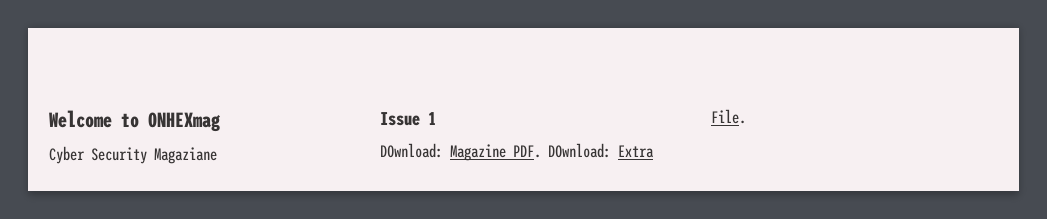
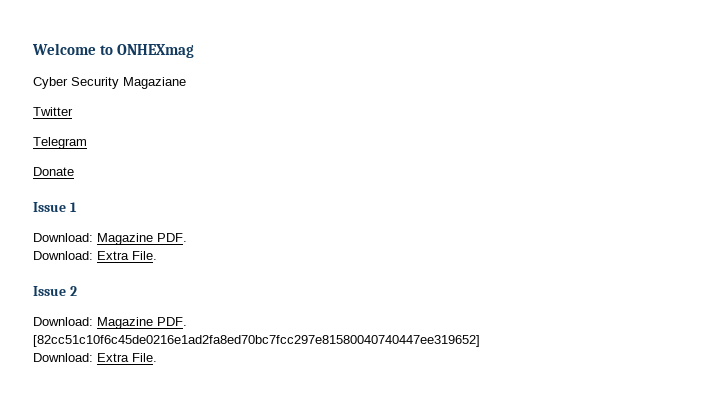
+ Twitter
+ Telegram
+ Donate
  Issue 1
- DOwnload: Magazine PDF. DOwnload: Extra File.
+ Download: Magazine PDF.
+ Download: Extra File.
+ Issue 2
+ Download: Magazine PDF.
+ [82cc51c10f6c45de0216e1ad2fa8ed70bc7fcc297e81580040740447ee319652]
+ Download: Extra File.

